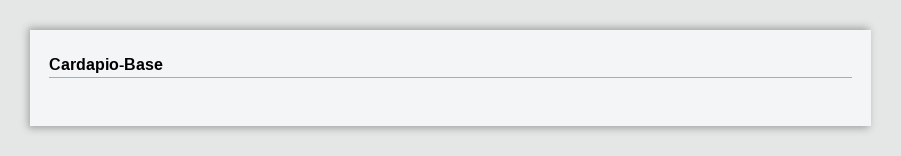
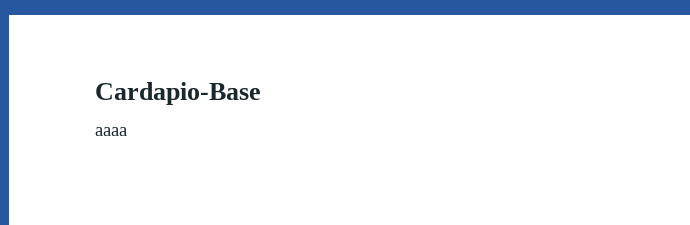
+ aaaa

